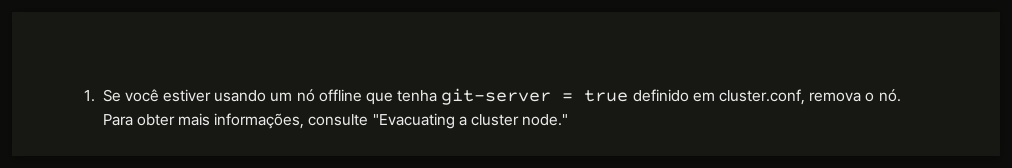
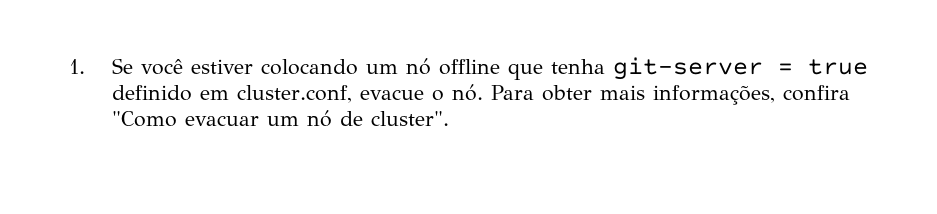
- 1. Se você estiver usando um nó offline que tenha git-server = true definido em cluster.conf, remova o nó.
+ 1. Se você estiver colocando um nó offline que tenha git-server = true definido em cluster.conf, evacue o nó.
- Para obter mais informações, consulte "Evacuating a cluster node."
+ Para obter mais informações, confira "Como evacuar um nó de cluster".

